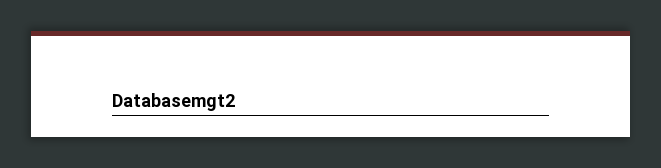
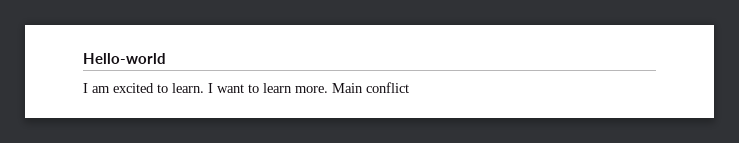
- Databasemgt2
+ Hello-world
+ I am excited to learn. I want to learn more. Main conflict

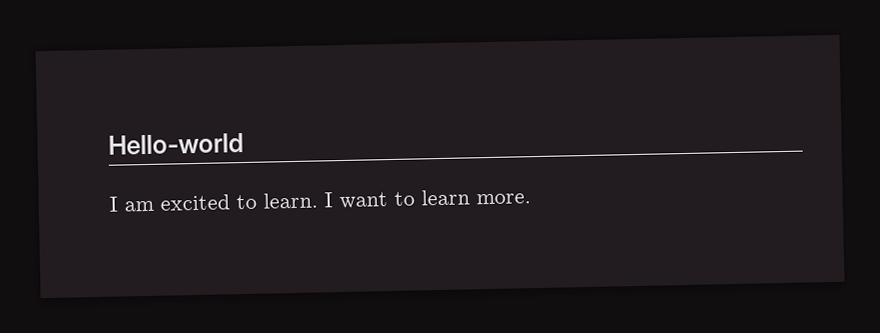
- Main conflict

